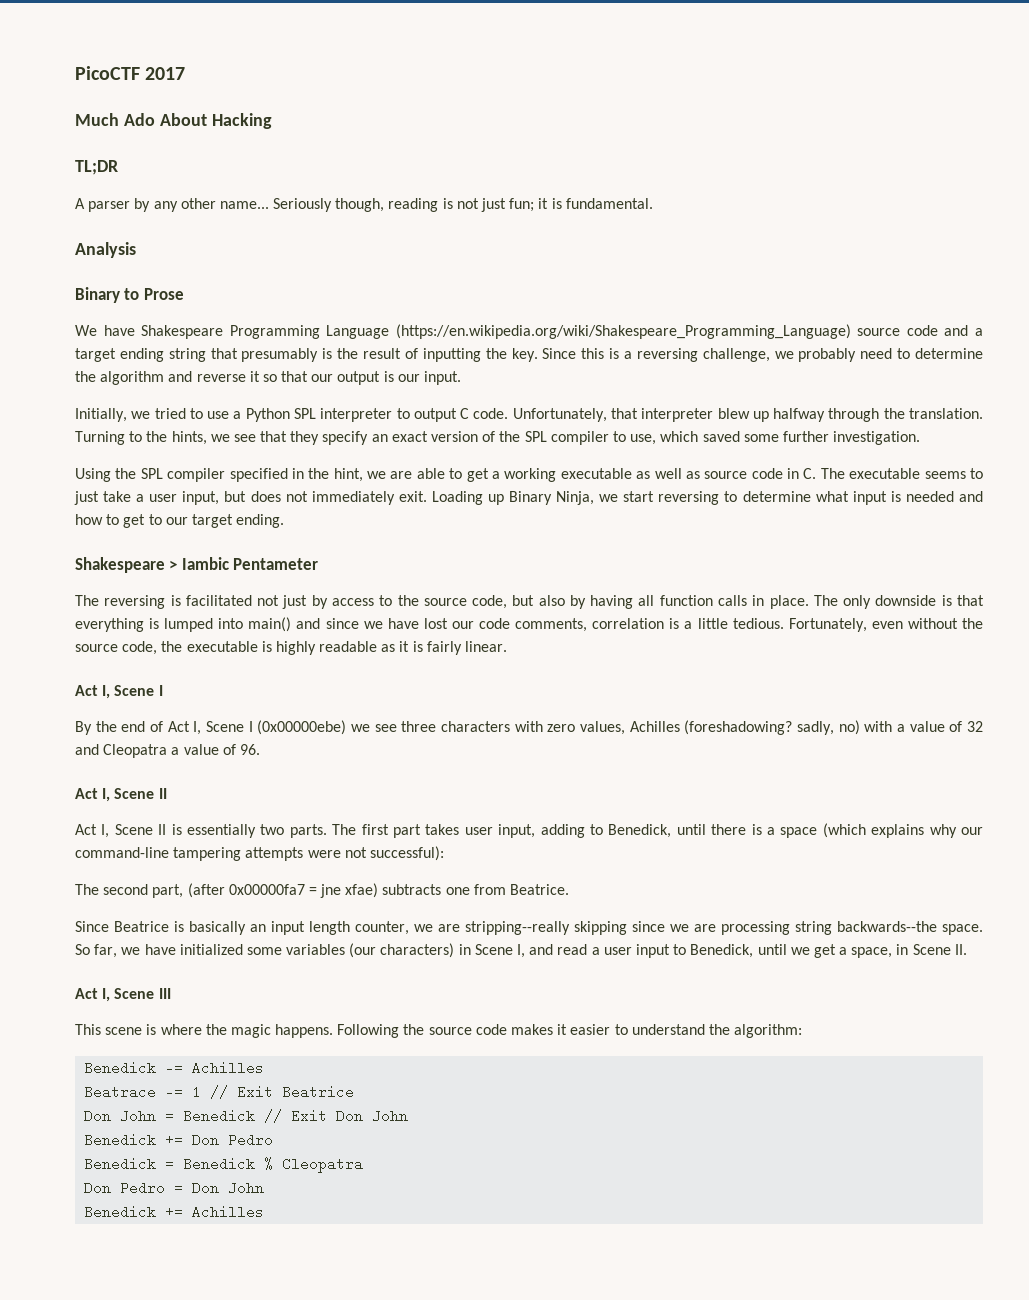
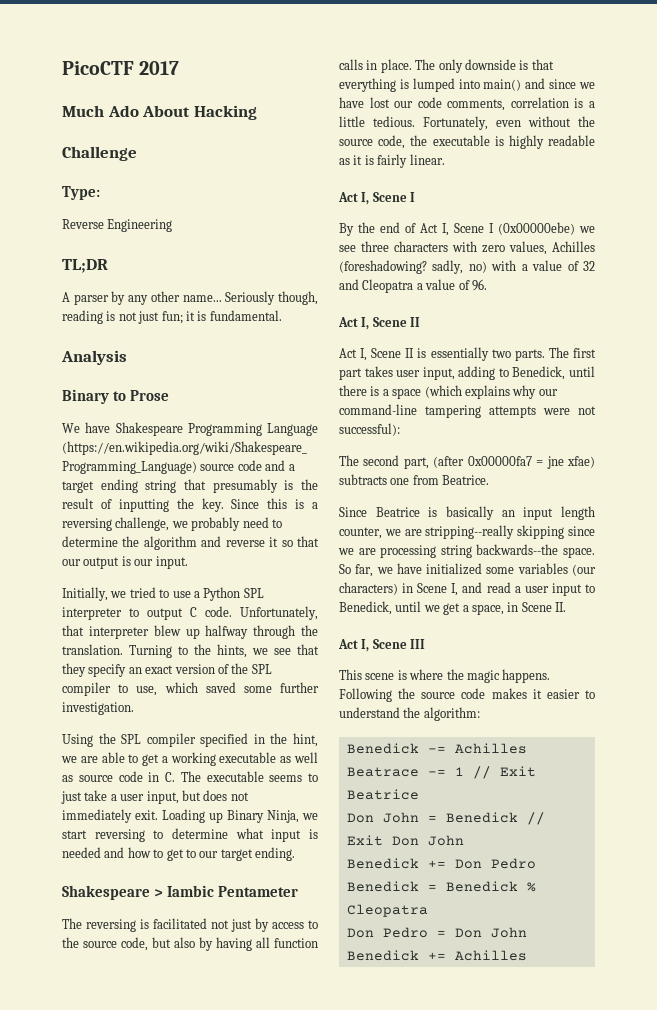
+ Challenge
+ Type:
+ Reverse Engineering

